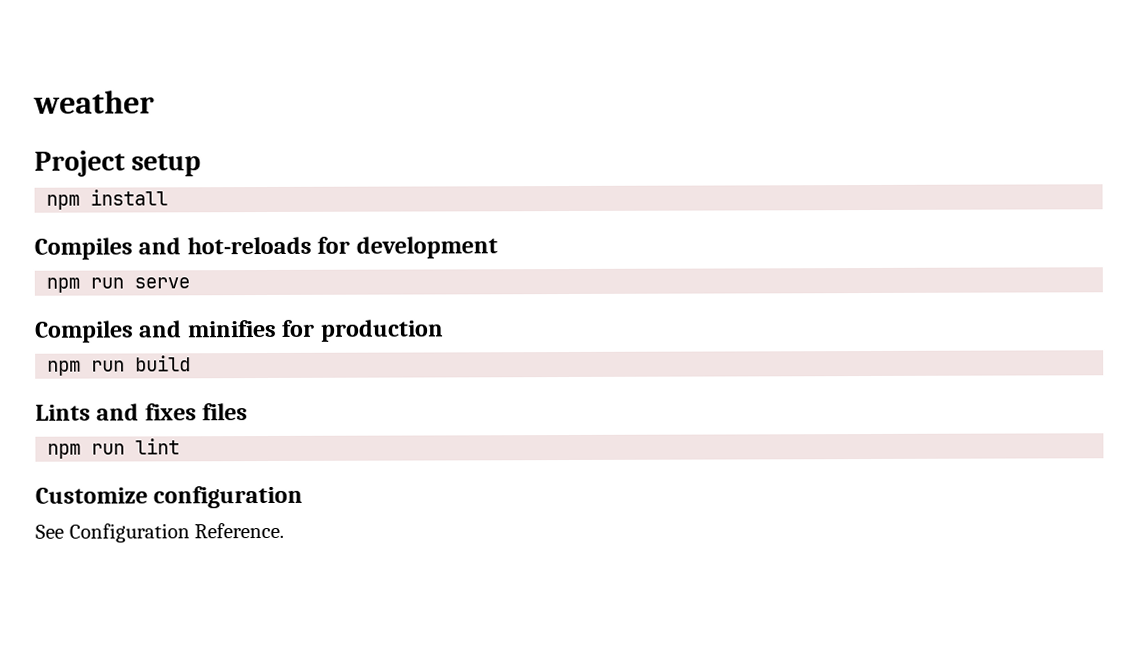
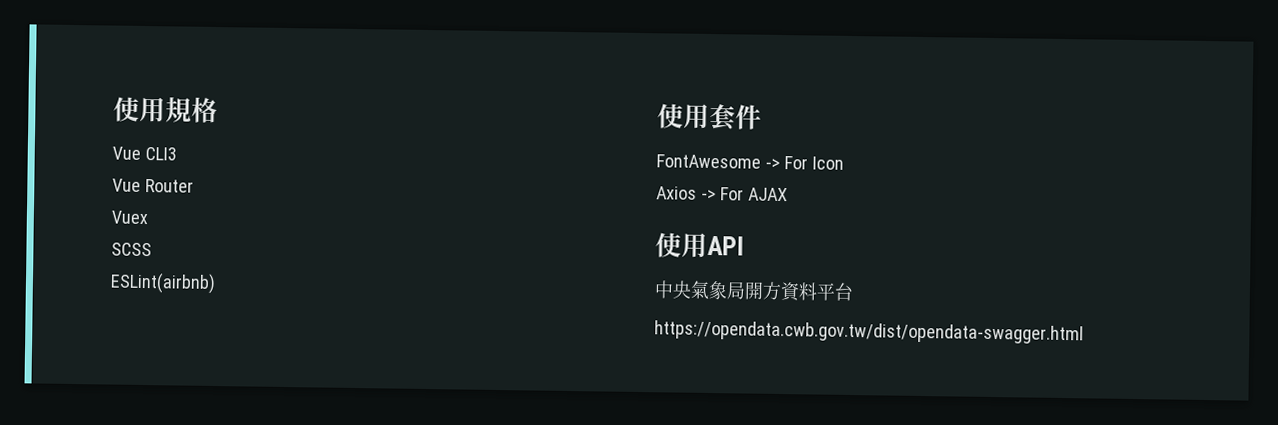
- weather
- Project setup
- npm install
- Compiles and hot-reloads for development
- npm run serve
- Compiles and minifies for production
- npm run build
- Lints and fixes files
- npm run lint
- Customize configuration
- See Configuration Reference.
+ 使用規格
+ Vue CLI3
+ Vue Router
+ Vuex
+ SCSS
+ ESLint(airbnb)
+ 使用套件
+ FontAwesome -> For Icon
+ Axios -> For AJAX
+ 使用API
+ 中央氣象局開方資料平台
+ https://opendata.cwb.gov.tw/dist/opendata-swagger.html

